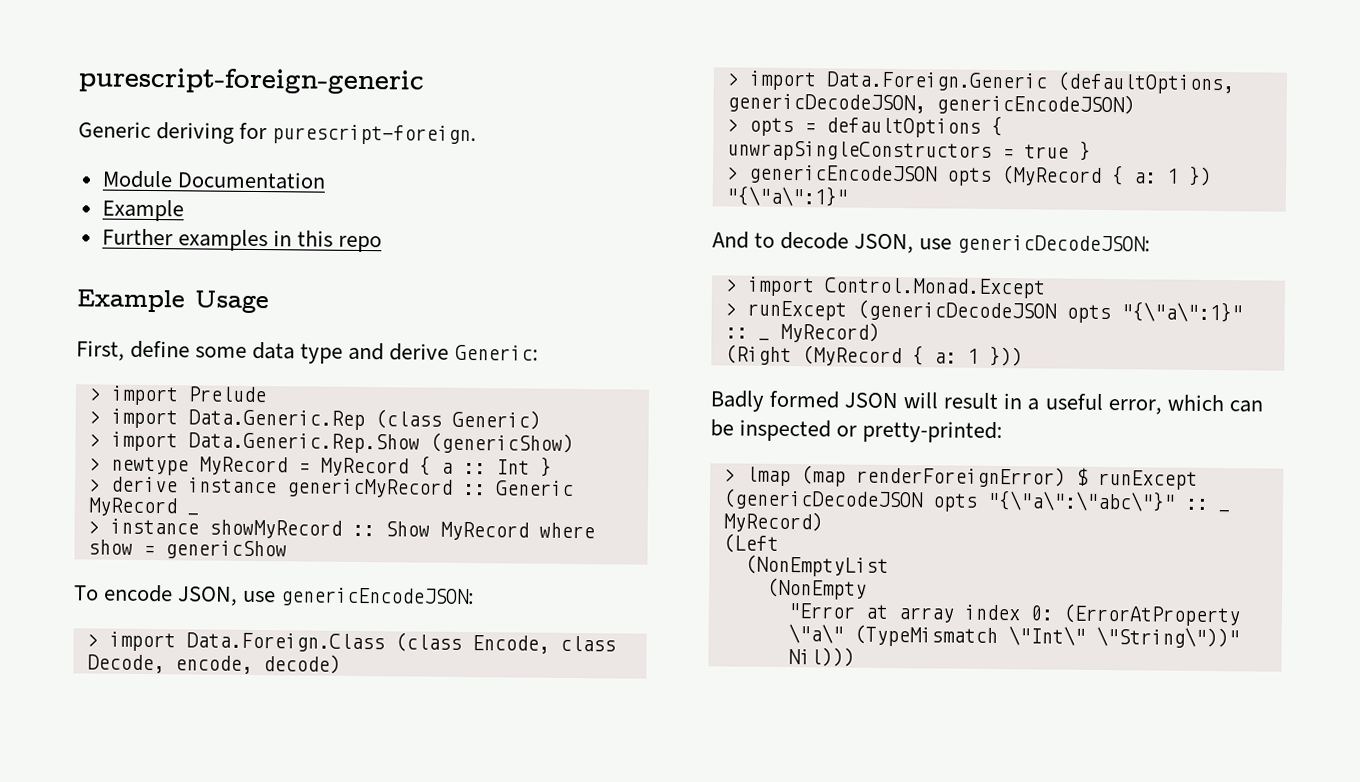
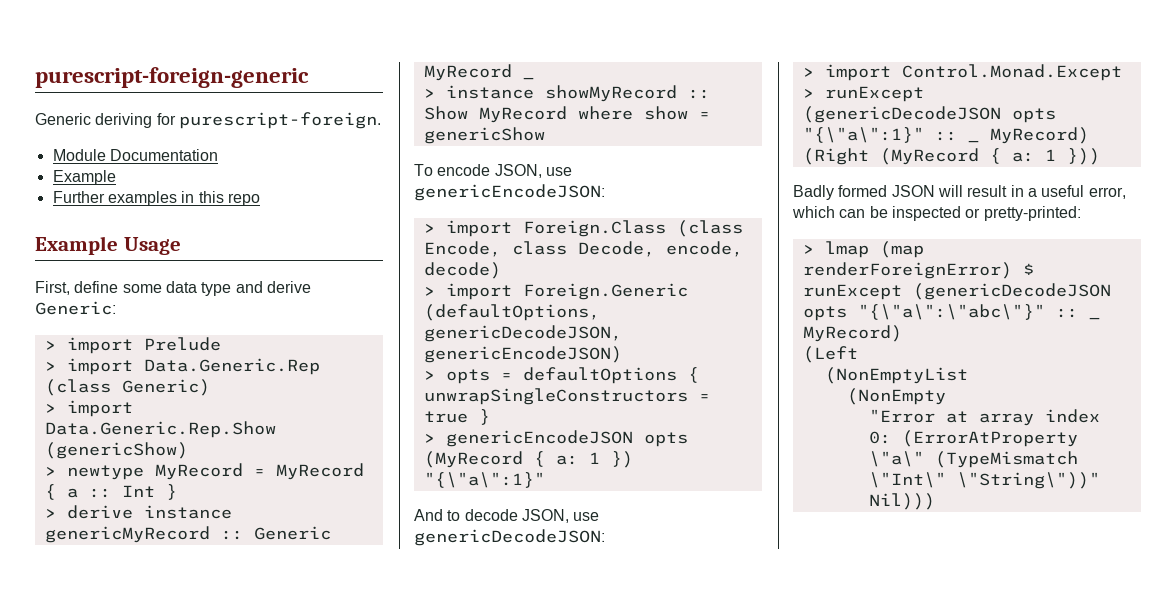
- > import Data.Foreign.Class (class Encode, class Decode, encode, decode)
+ > import Foreign.Class (class Encode, class Decode, encode, decode)
- > import Data.Foreign.Generic (defaultOptions, genericDecodeJSON, genericEncodeJSON)
+ > import Foreign.Generic (defaultOptions, genericDecodeJSON, genericEncodeJSON)

